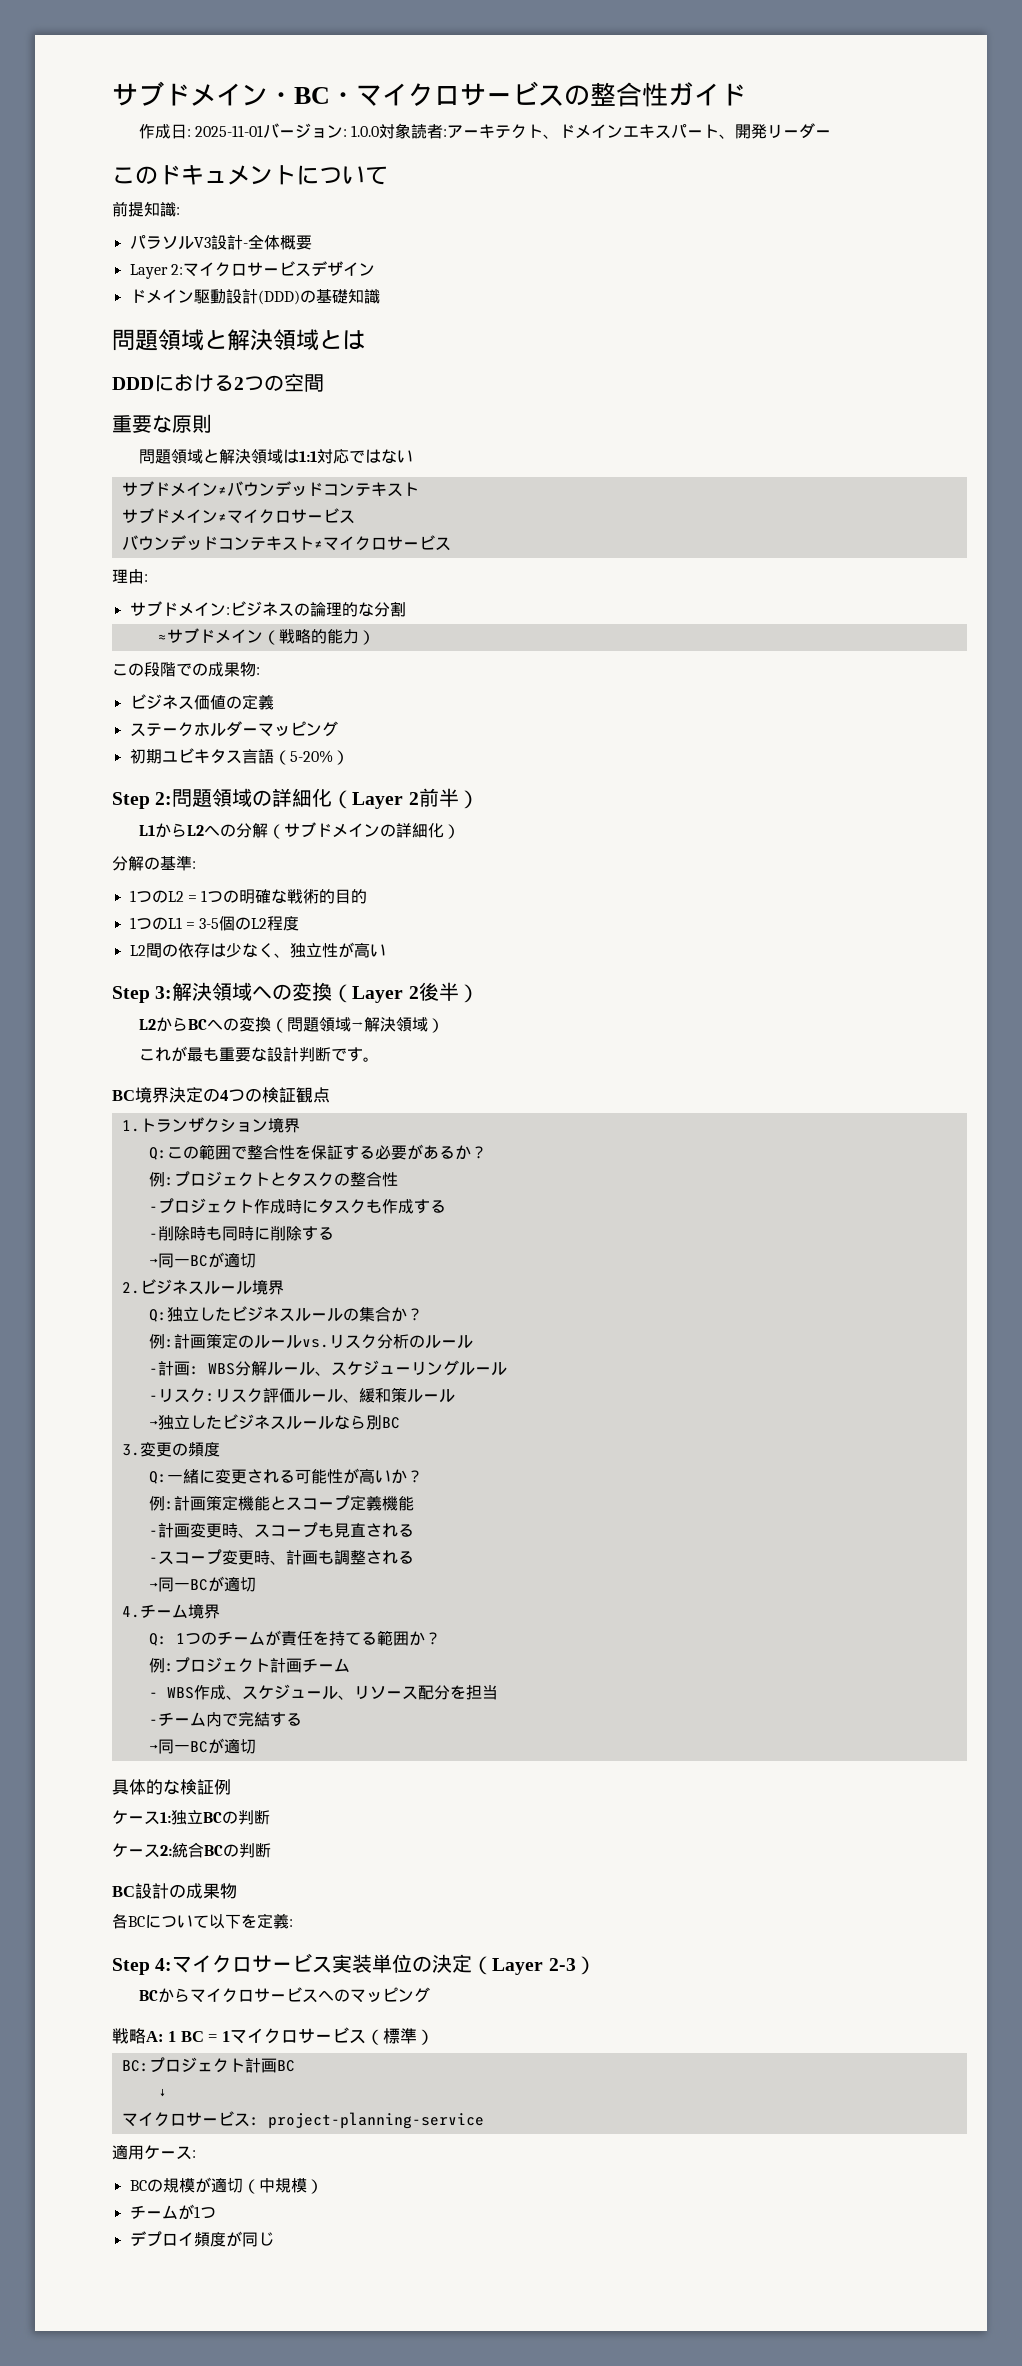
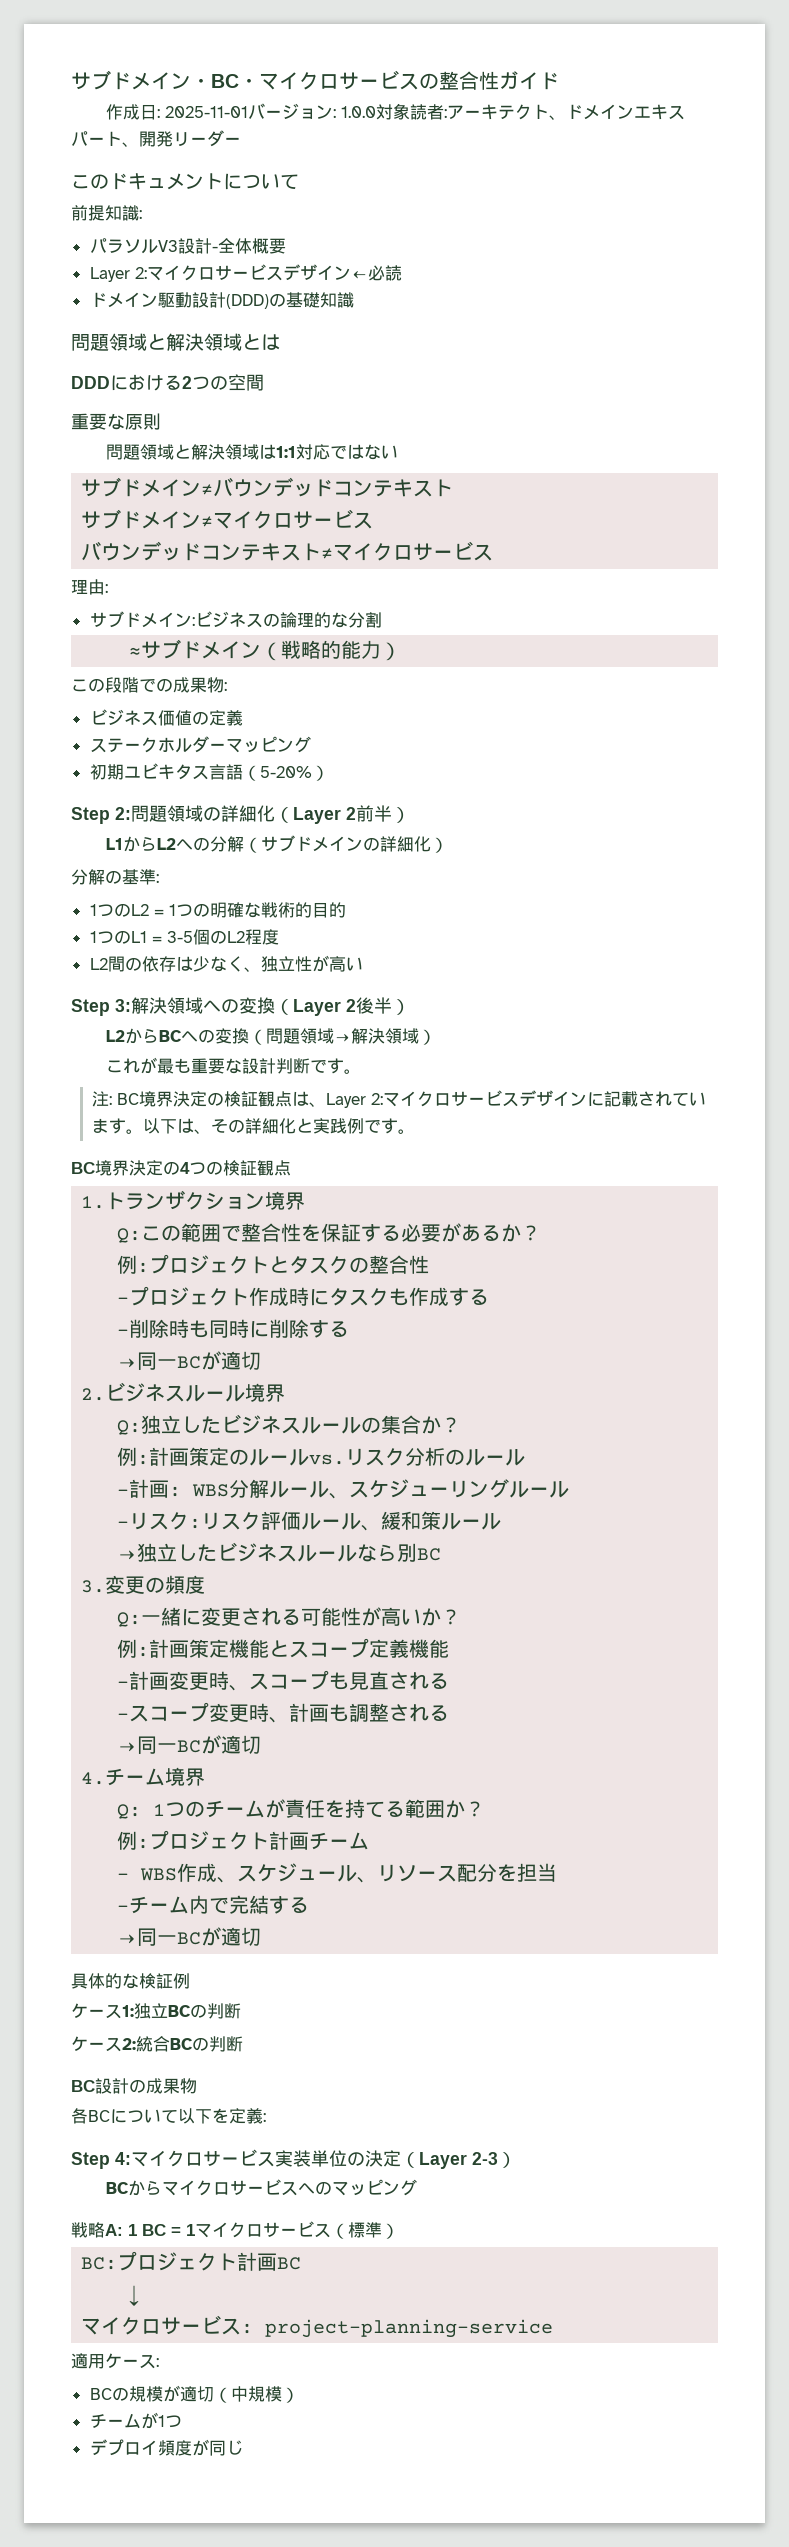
- Layer 2:マイクロサービスデザイン
+ Layer 2:マイクロサービスデザイン←必読
+ 注: BC境界決定の検証観点は、Layer 2:マイクロサービスデザインに記載されています。以下は、その詳細化と実践例です。

